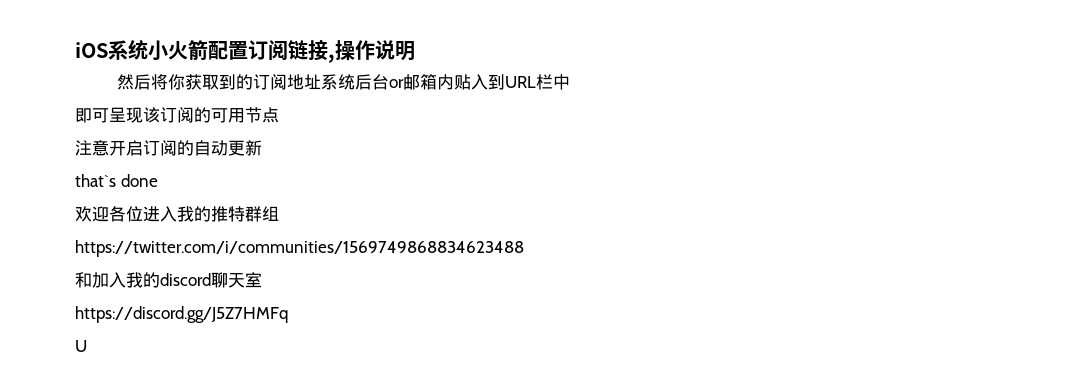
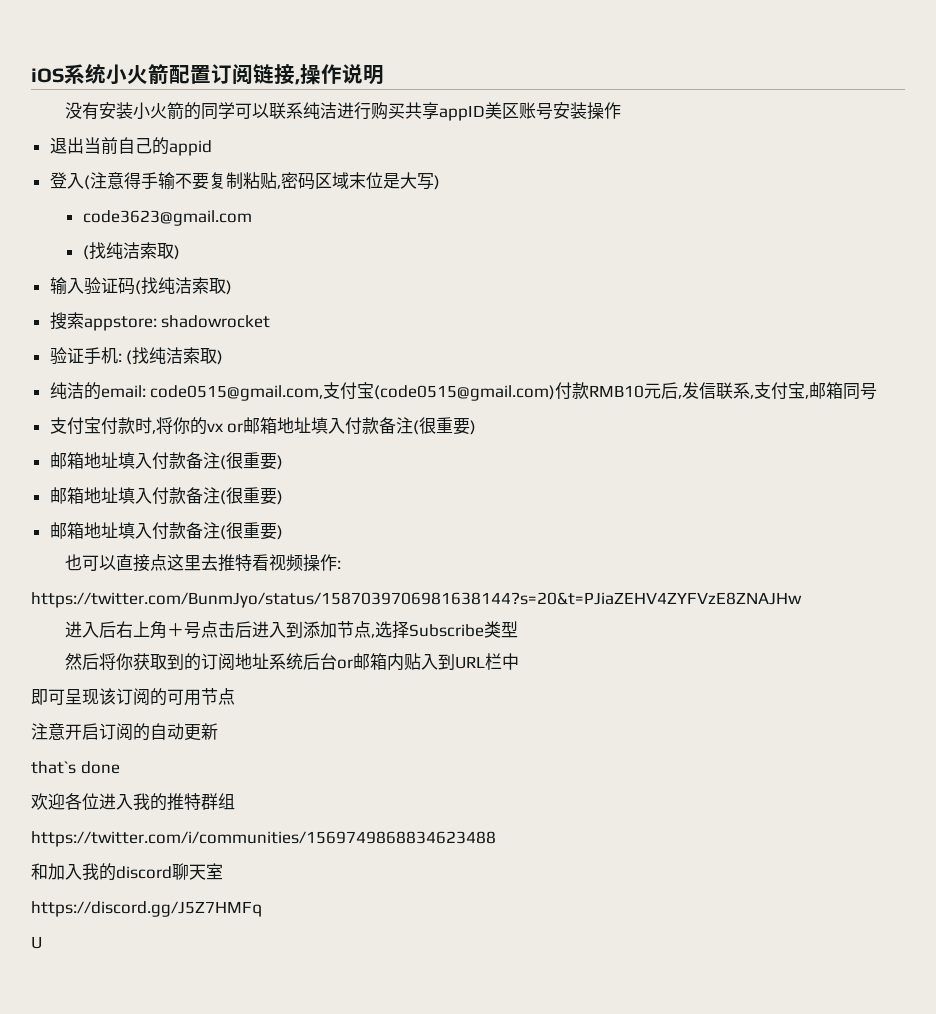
+ 没有安装小火箭的同学可以联系纯洁进行购买共享appID美区账号安装操作
+ 退出当前自己的appid
+ 登入(注意得手输不要复制粘贴,密码区域末位是大写)
+ code3623@gmail.com
+ (找纯洁索取)
+ 输入验证码(找纯洁索取)
+ 搜索appstore: shadowrocket
+ 验证手机: (找纯洁索取)
+ 纯洁的email: code0515@gmail.com,支付宝(code0515@gmail.com)付款RMB10元后,发信联系,支付宝,邮箱同号
+ 支付宝付款时,将你的vx or邮箱地址填入付款备注(很重要)
+ 邮箱地址填入付款备注(很重要)
+ 邮箱地址填入付款备注(很重要)
+ 邮箱地址填入付款备注(很重要)
+ 也可以直接点这里去推特看视频操作:
+ https://twitter.com/BunmJyo/status/1587039706981638144?s=20&t=PJiaZEHV4ZYFVzE8ZNAJHw
+ 进入后右上角＋号点击后进入到添加节点,选择Subscribe类型

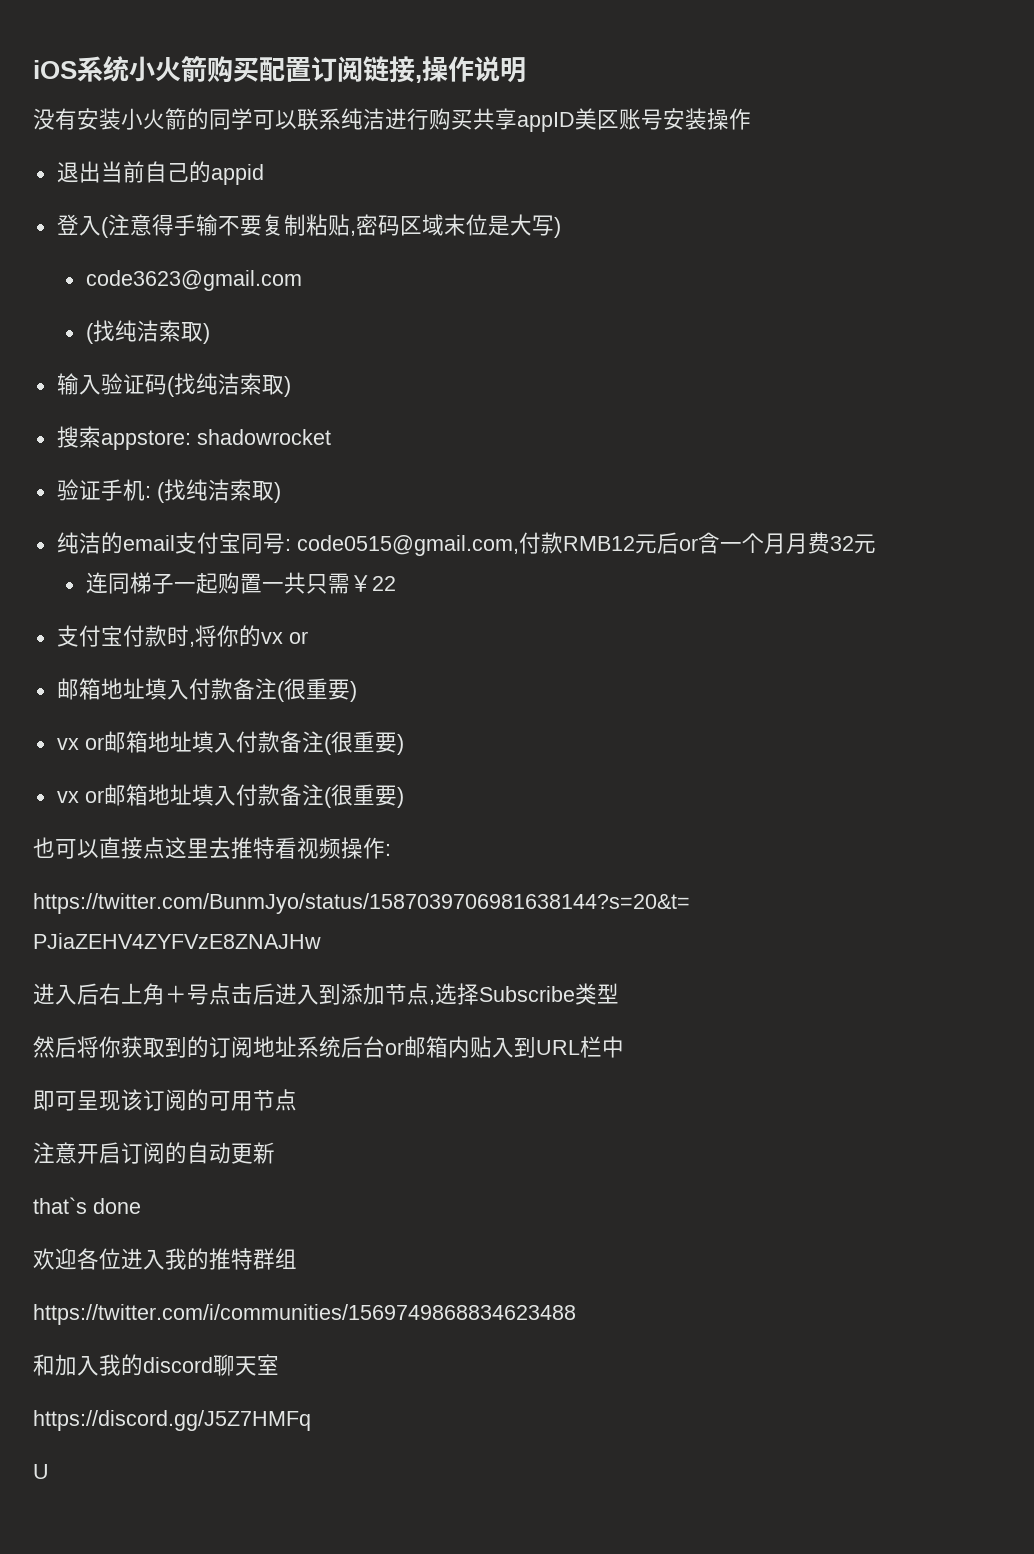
- iOS系统小火箭配置订阅链接,操作说明
+ iOS系统小火箭购买配置订阅链接,操作说明
- 纯洁的email: code0515@gmail.com,支付宝(code0515@gmail.com)付款RMB10元后,发信联系,支付宝,邮箱同号
+ 纯洁的email支付宝同号: code0515@gmail.com,付款RMB12元后or含一个月月费32元
+ 连同梯子一起购置一共只需￥22
- 支付宝付款时,将你的vx or邮箱地址填入付款备注(很重要)
+ 支付宝付款时,将你的vx or
  邮箱地址填入付款备注(很重要)
- 邮箱地址填入付款备注(很重要)
- 邮箱地址填入付款备注(很重要)
+ vx or邮箱地址填入付款备注(很重要)
+ vx or邮箱地址填入付款备注(很重要)

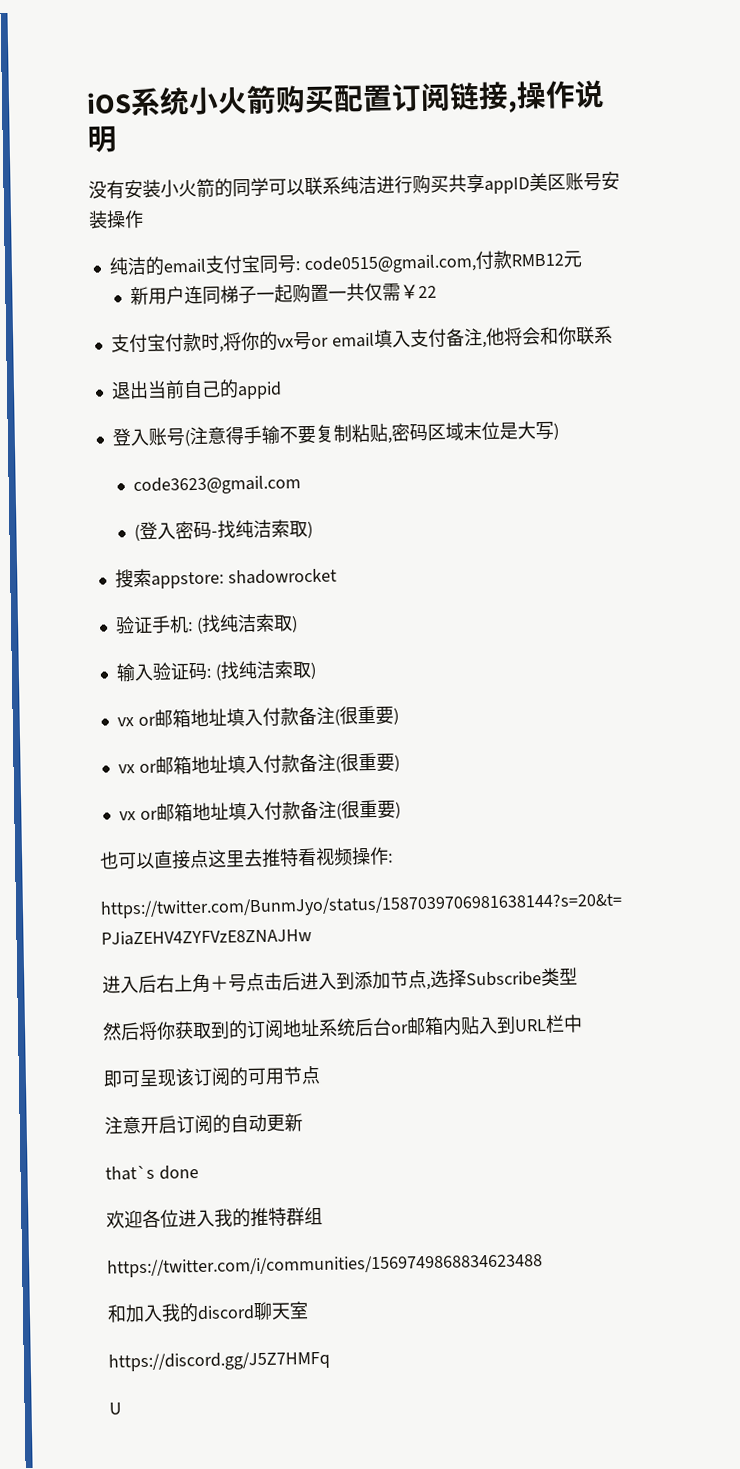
+ 纯洁的email支付宝同号: code0515@gmail.com,付款RMB12元
+ 新用户连同梯子一起购置一共仅需￥22
+ 支付宝付款时,将你的vx号or email填入支付备注,他将会和你联系
- 登入(注意得手输不要复制粘贴,密码区域末位是大写)
+ 登入账号(注意得手输不要复制粘贴,密码区域末位是大写)
  code3623@gmail.com
- (找纯洁索取)
- 输入验证码(找纯洁索取)
+ (登入密码-找纯洁索取)
- 纯洁的email支付宝同号: code0515@gmail.com,付款RMB12元后or含一个月月费32元
- 连同梯子一起购置一共只需￥22
- 支付宝付款时,将你的vx or
- 邮箱地址填入付款备注(很重要)
+ 输入验证码: (找纯洁索取)
+ vx or邮箱地址填入付款备注(很重要)

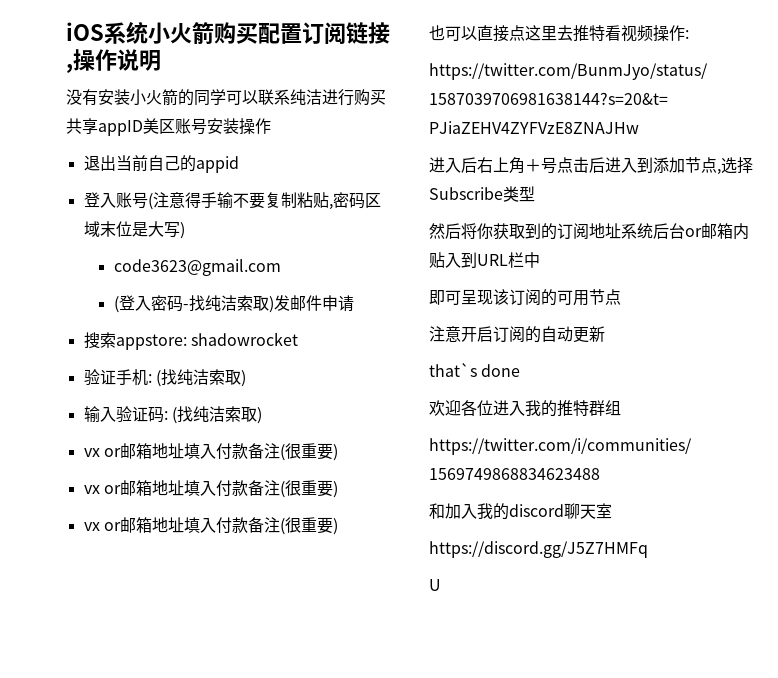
- 纯洁的email支付宝同号: code0515@gmail.com,付款RMB12元
- 新用户连同梯子一起购置一共仅需￥22
- 支付宝付款时,将你的vx号or email填入支付备注,他将会和你联系
- (登入密码-找纯洁索取)
+ (登入密码-找纯洁索取)发邮件申请

